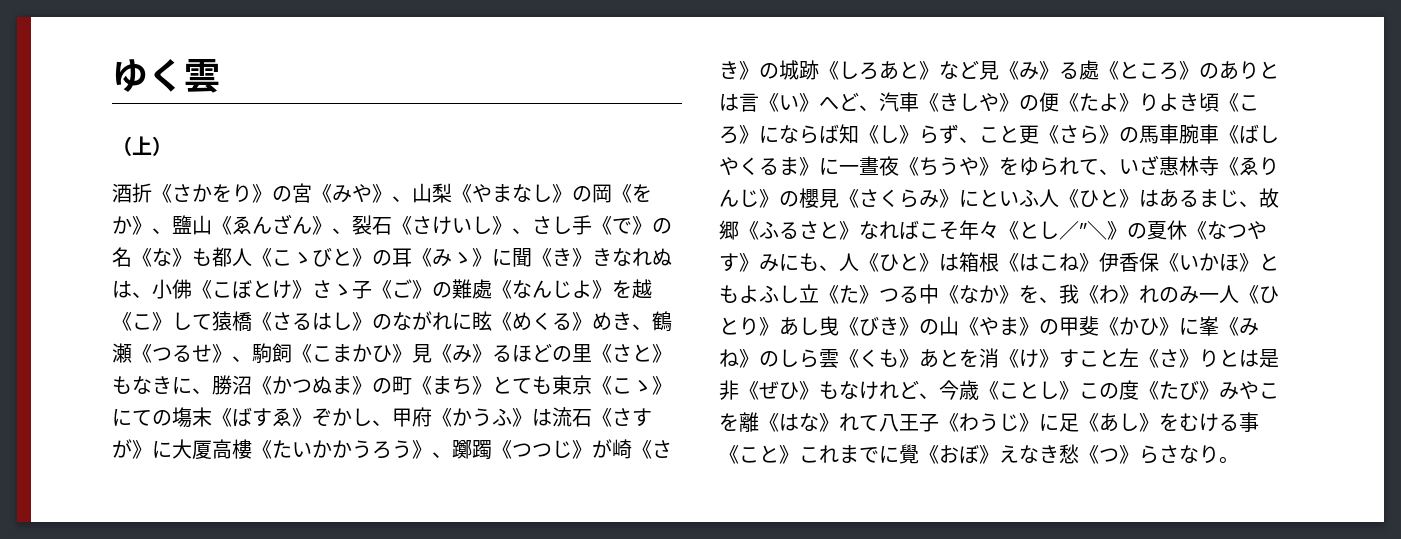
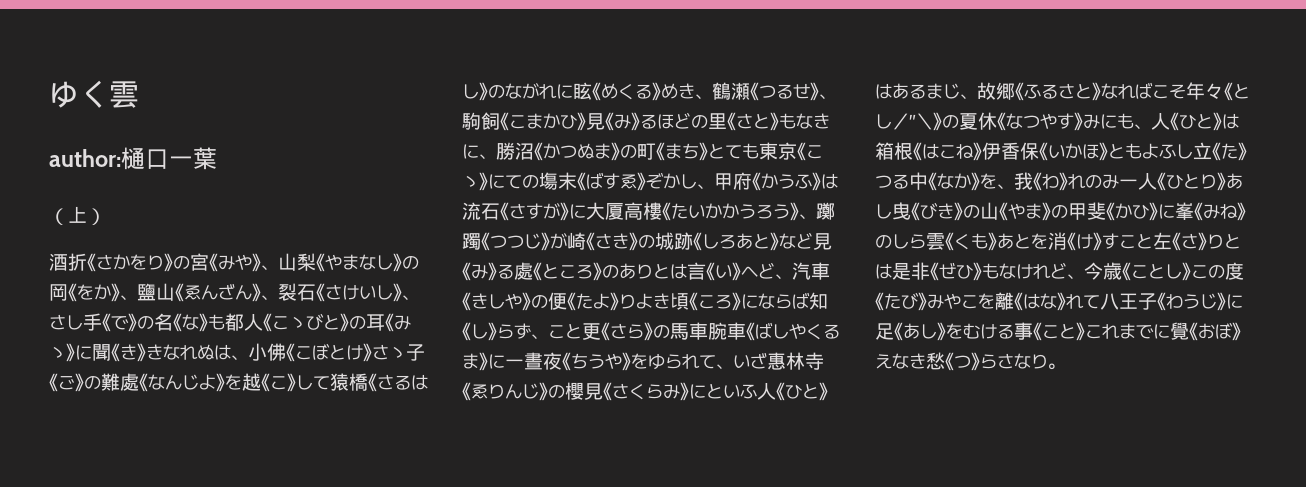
+ author:樋口一葉

